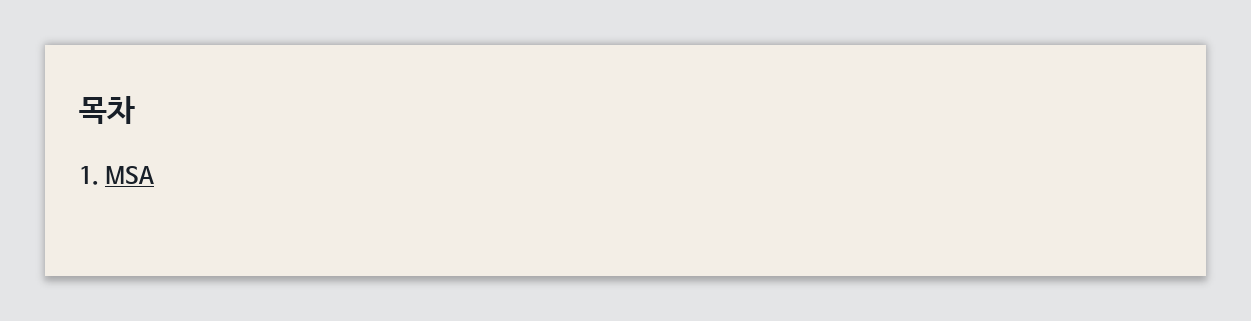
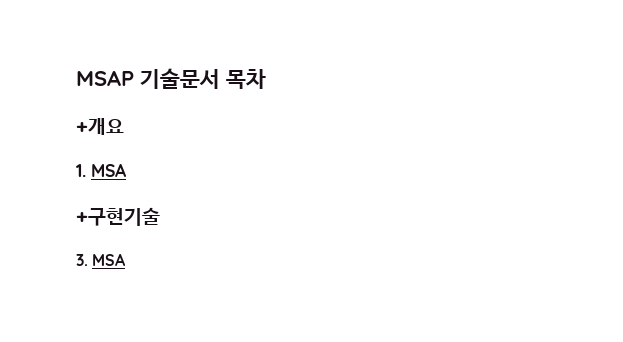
- 목차
+ MSAP 기술문서 목차
+ +개요
+ +구현기술
+ 3. MSA

